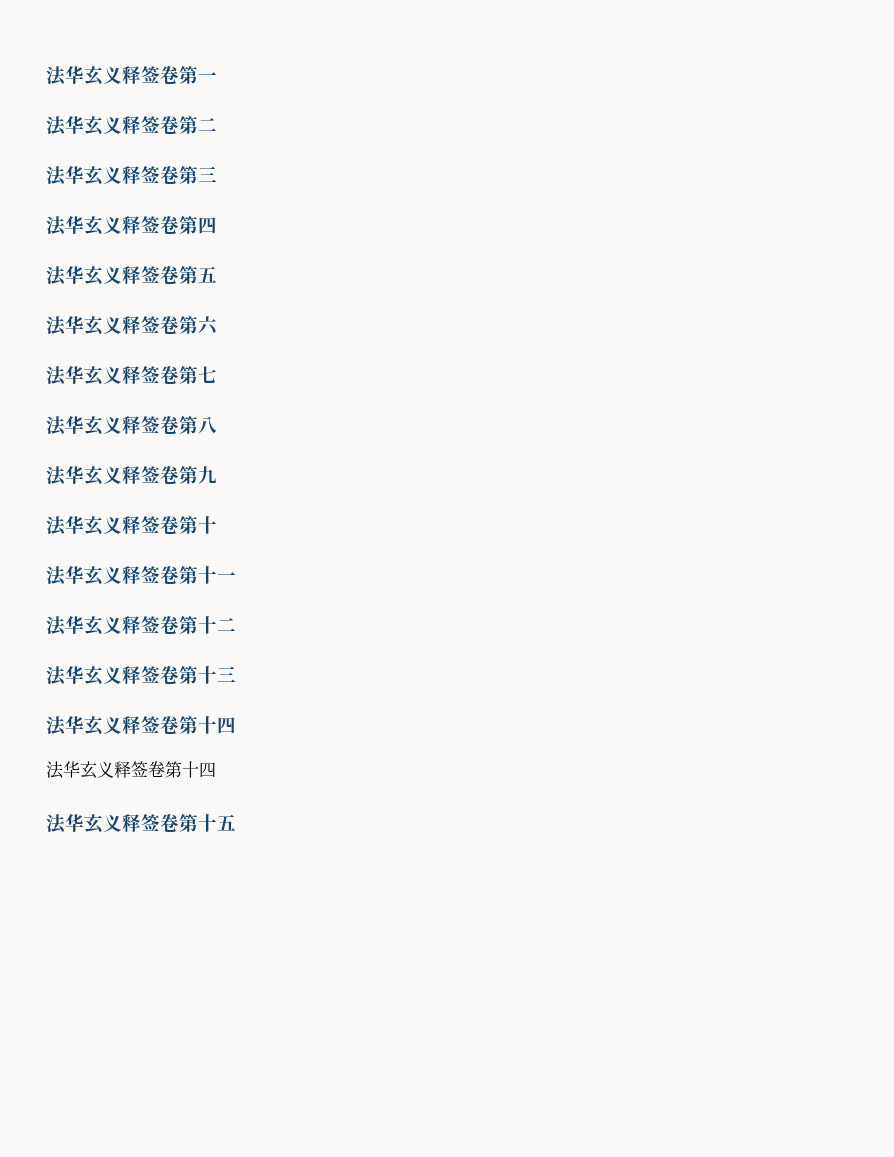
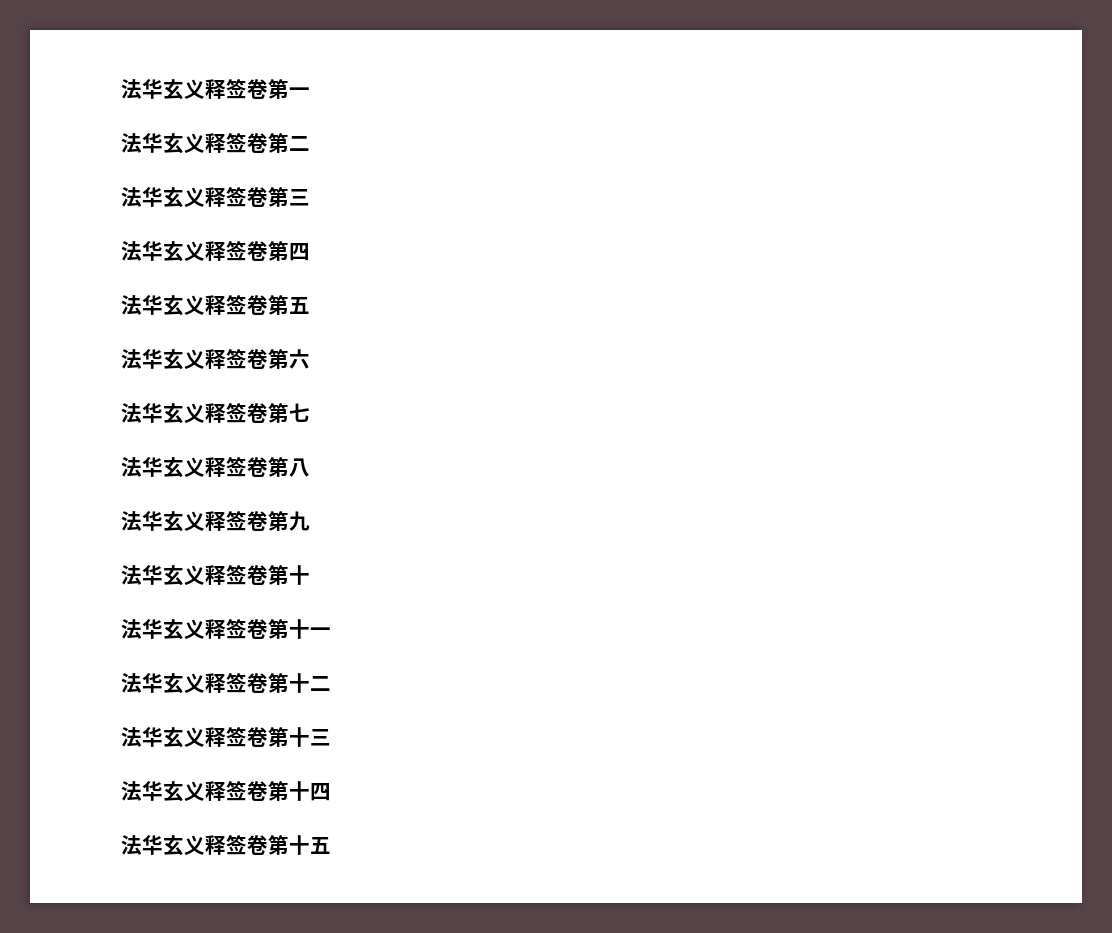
  法华玄义释签卷第十三
- 法华玄义释签卷第十四

